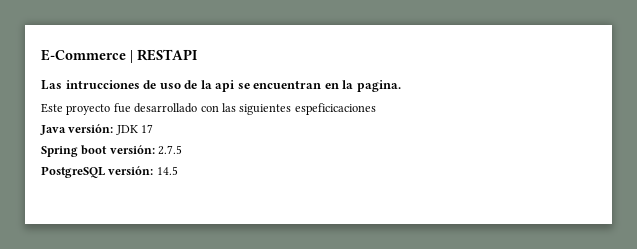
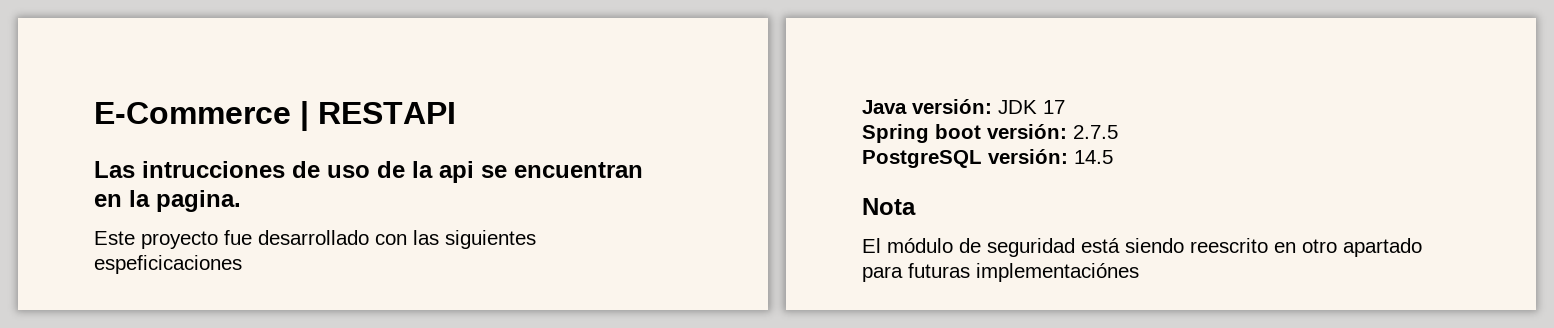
+ Nota
+ El módulo de seguridad está siendo reescrito en otro apartado para futuras implementaciónes

